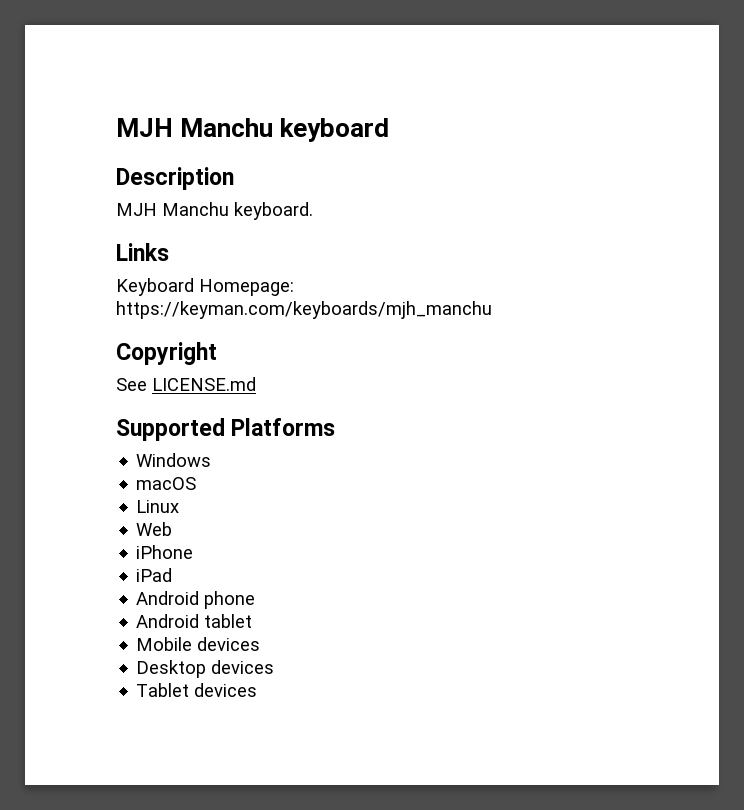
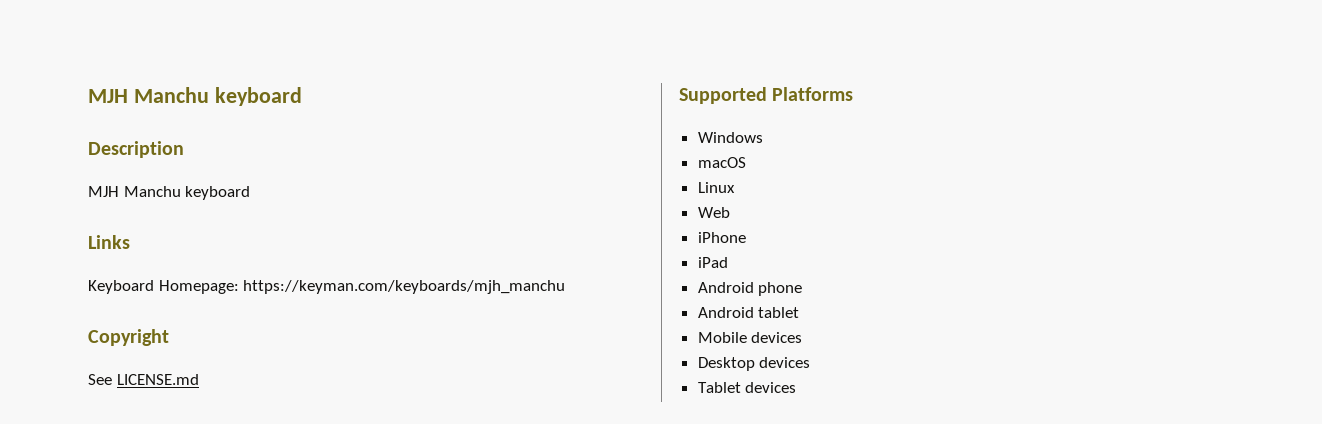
  Description
- MJH Manchu keyboard.
+ MJH Manchu keyboard

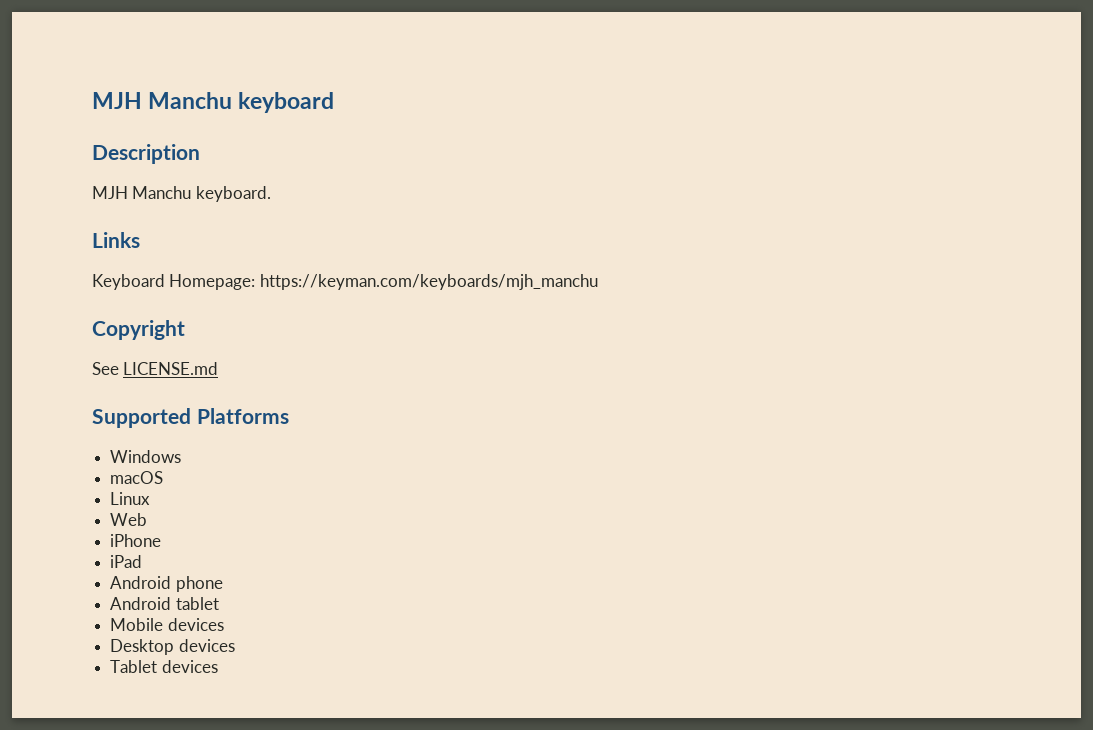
  Description
- MJH Manchu keyboard
+ MJH Manchu keyboard.

